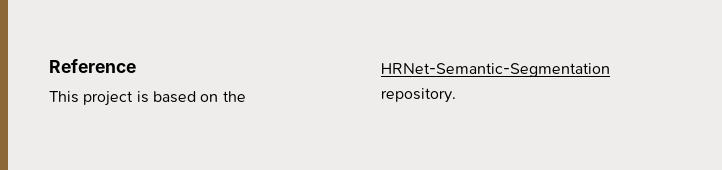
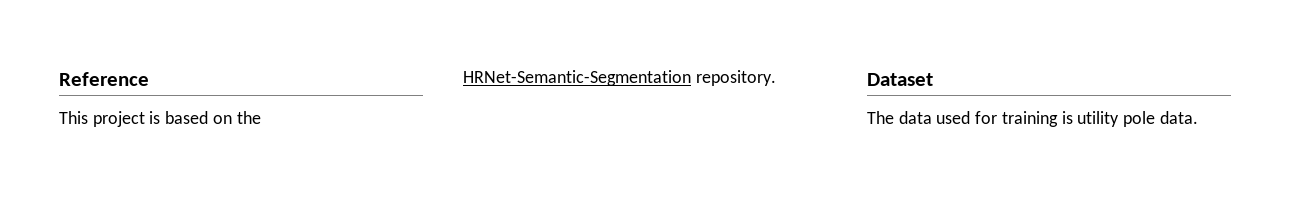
+ Dataset
+ The data used for training is utility pole data.

